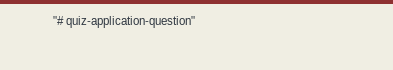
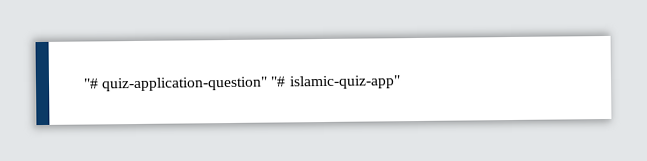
- "# quiz-application-question"
+ "# quiz-application-question" "# islamic-quiz-app"

